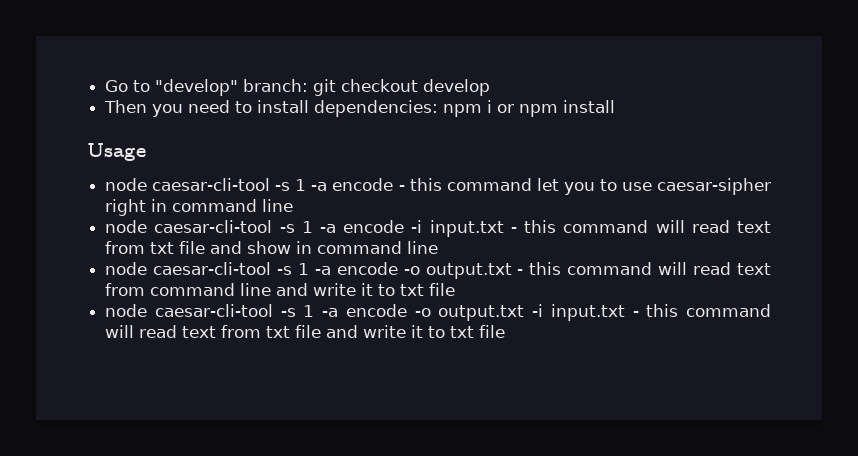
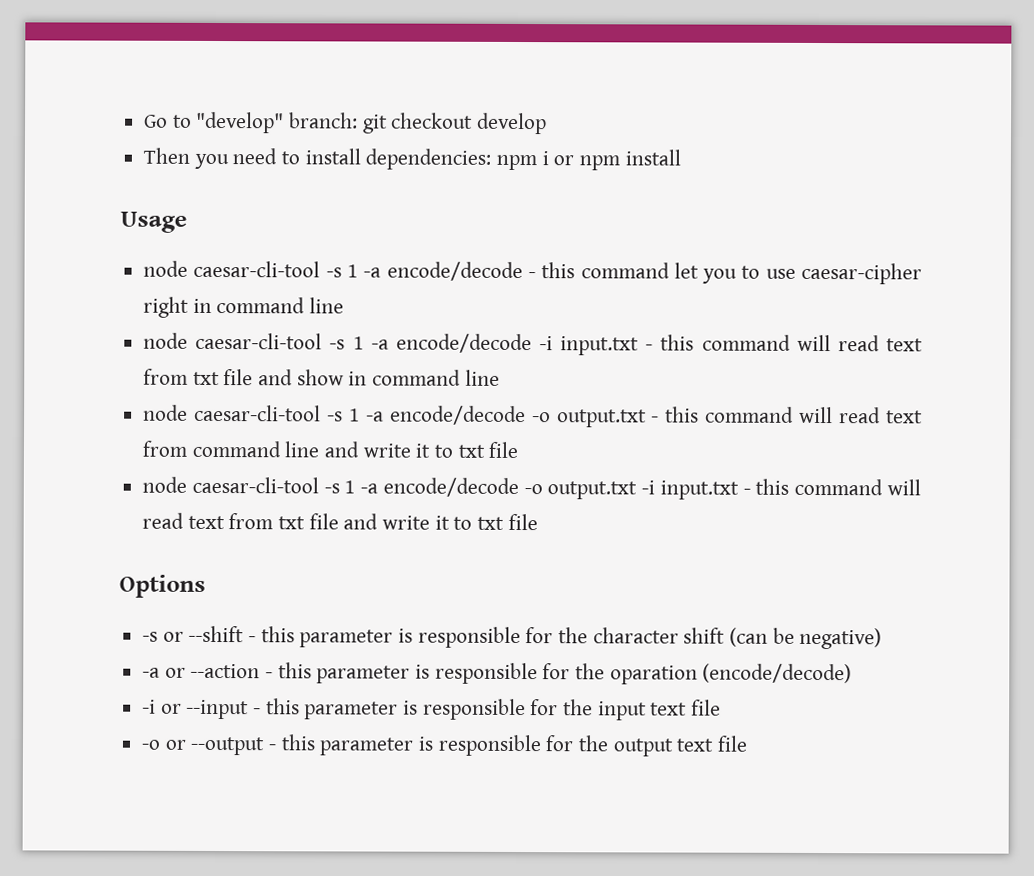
- node caesar-cli-tool -s 1 -a encode - this command let you to use caesar-sipher right in command line
+ node caesar-cli-tool -s 1 -a encode/decode - this command let you to use caesar-cipher right in command line
- node caesar-cli-tool -s 1 -a encode -i input.txt - this command will read text from txt file and show in command line
+ node caesar-cli-tool -s 1 -a encode/decode -i input.txt - this command will read text from txt file and show in command line
- node caesar-cli-tool -s 1 -a encode -o output.txt - this command will read text from command line and write it to txt file
+ node caesar-cli-tool -s 1 -a encode/decode -o output.txt - this command will read text from command line and write it to txt file
- node caesar-cli-tool -s 1 -a encode -o output.txt -i input.txt - this command will read text from txt file and write it to txt file
+ node caesar-cli-tool -s 1 -a encode/decode -o output.txt -i input.txt - this command will read text from txt file and write it to txt file
+ Options
+ -s or --shift - this parameter is responsible for the character shift (can be negative)
+ -a or --action - this parameter is responsible for the oparation (encode/decode)
+ -i or --input - this parameter is responsible for the input text file
+ -o or --output - this parameter is responsible for the output text file

